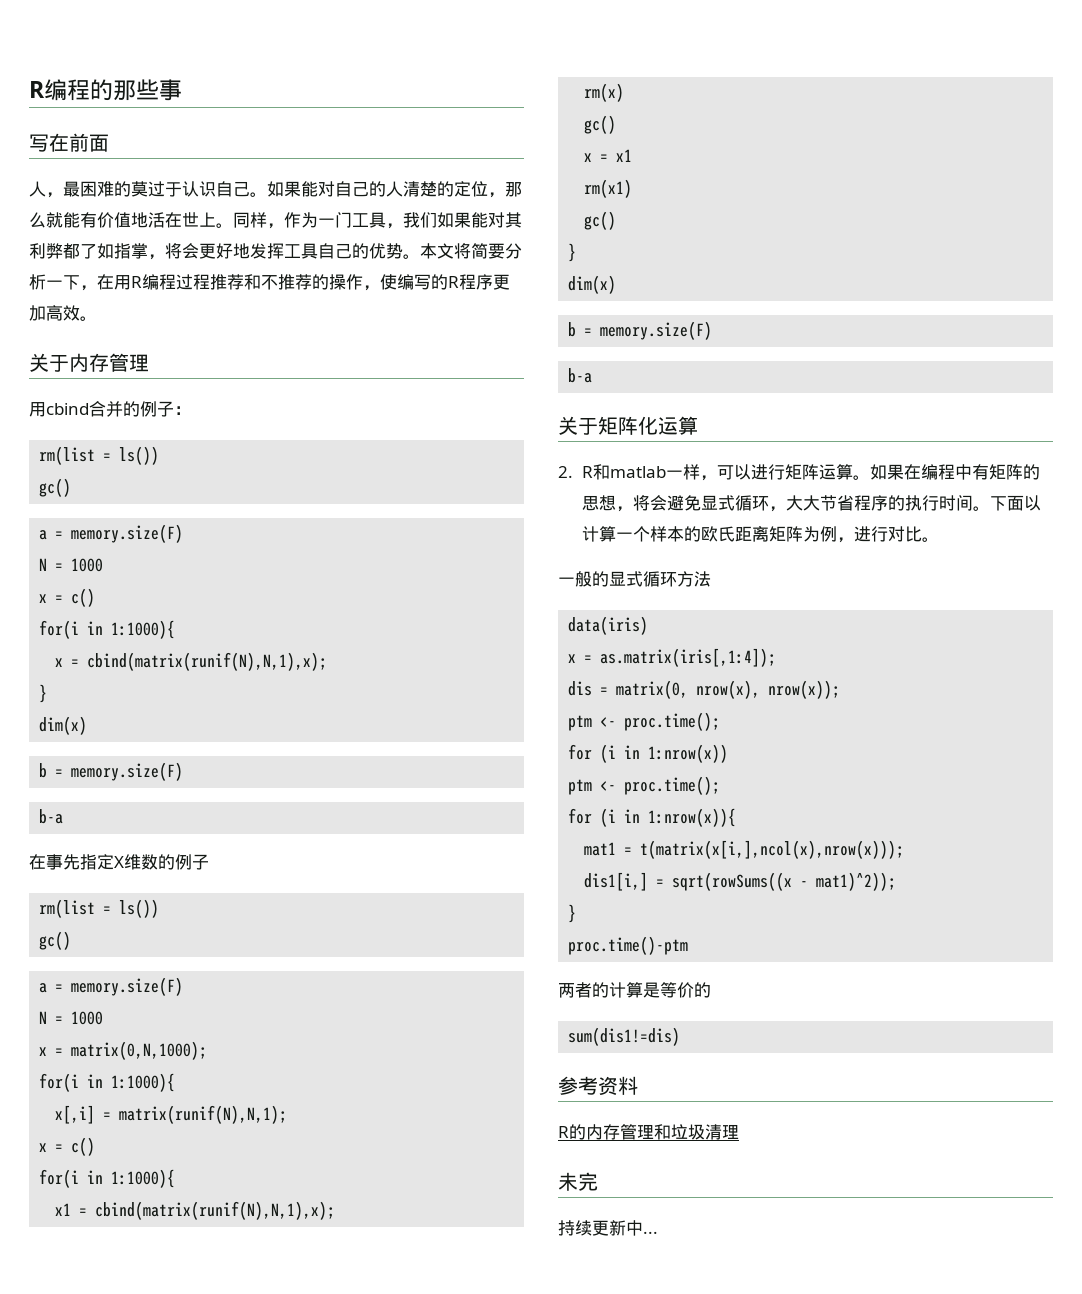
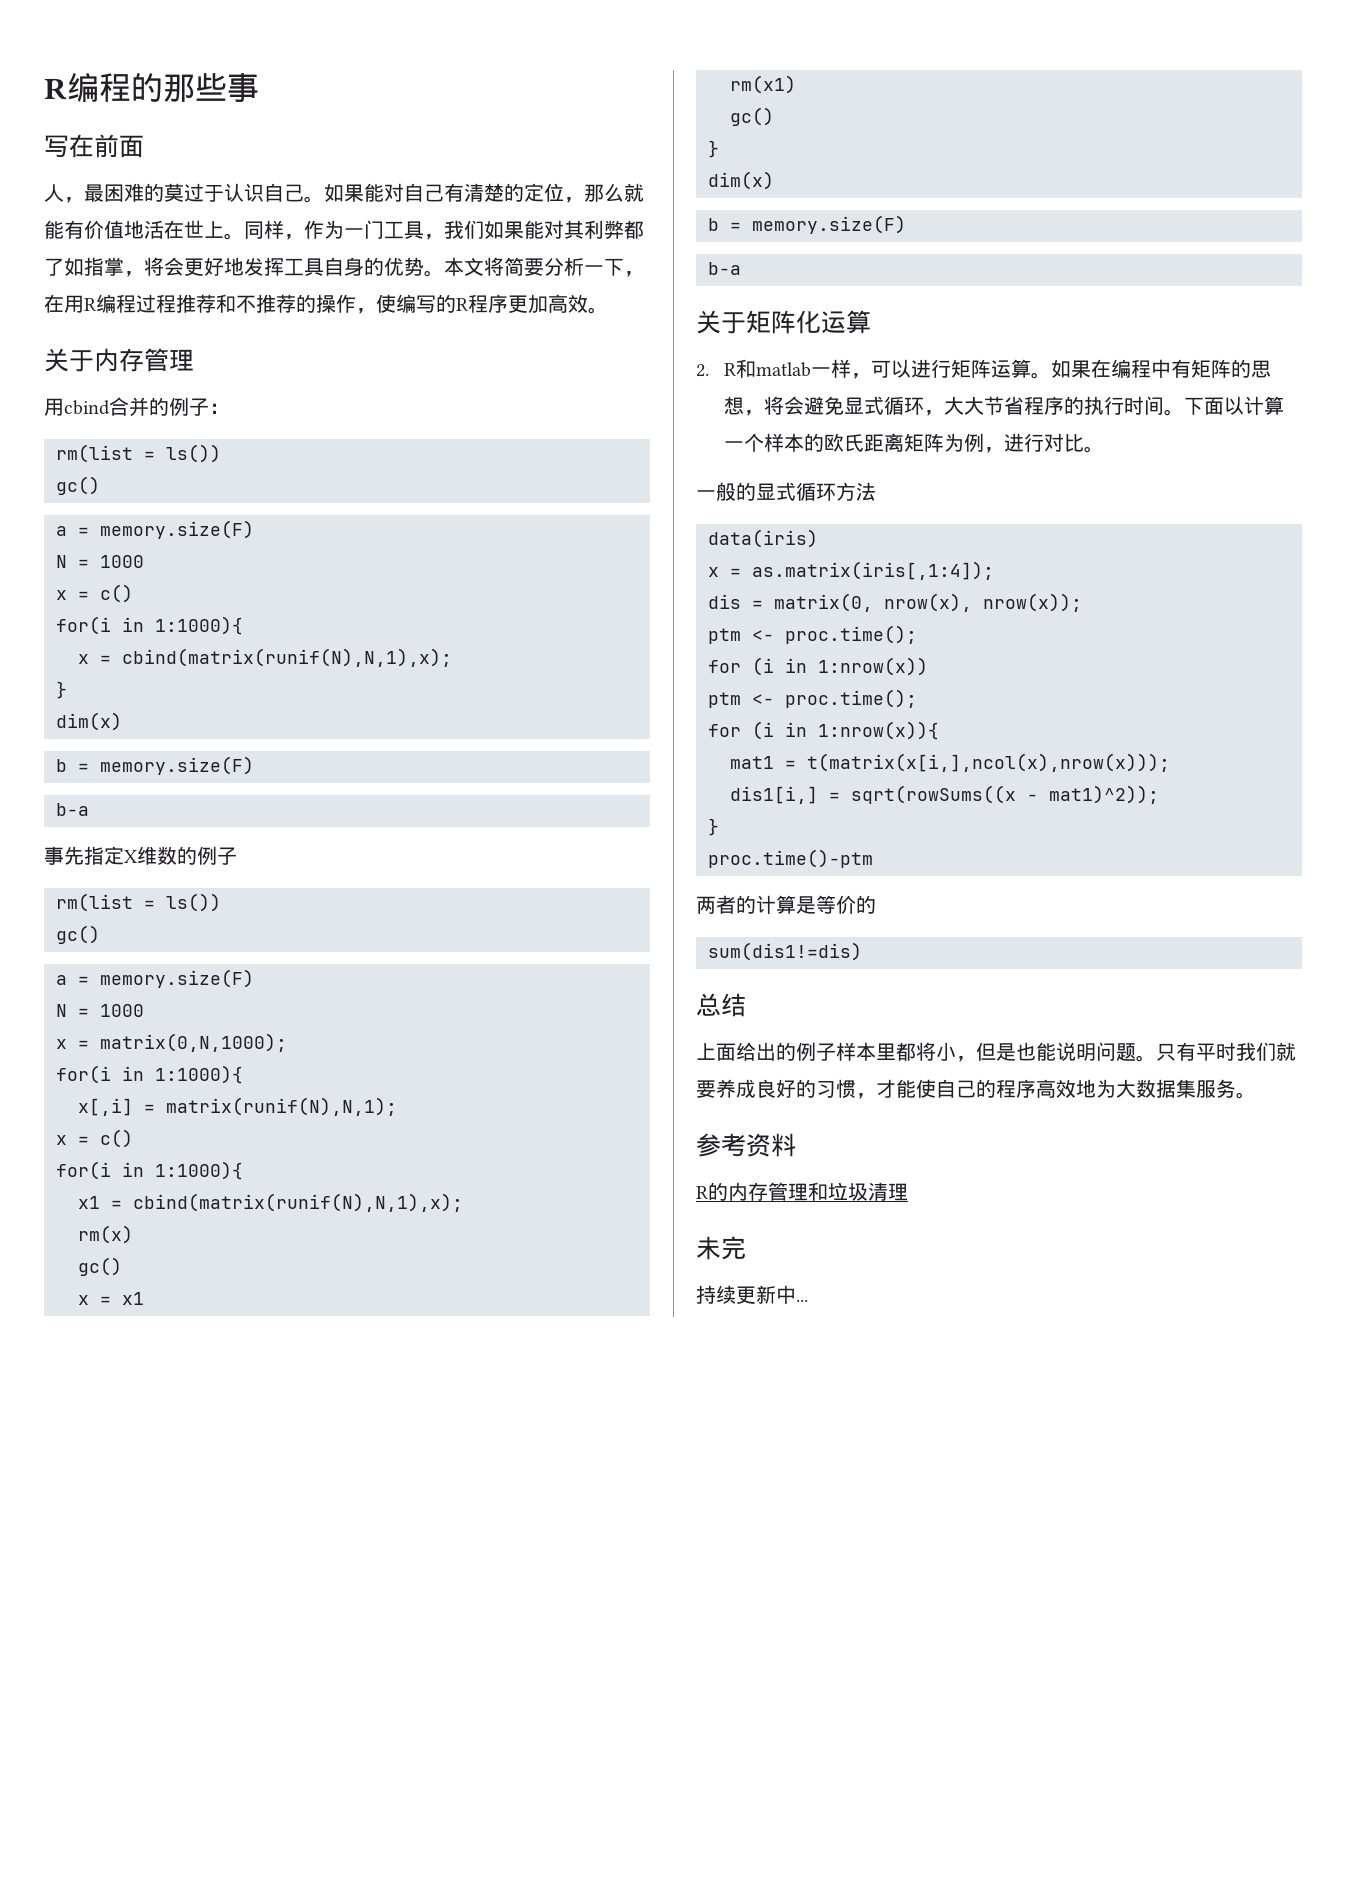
- 如果能对自己的人清楚的定位，那么就能有价值地活在世上。
+ 如果能对自己有清楚的定位，那么就能有价值地活在世上。
- 同样，作为一门工具，我们如果能对其利弊都了如指掌，将会更好地发挥工具自己的优势。
+ 同样，作为一门工具，我们如果能对其利弊都了如指掌，将会更好地发挥工具自身的优势。
- 在事先指定X维数的例子
+ 事先指定X维数的例子
+ 总结
+ 上面给出的例子样本里都将小，但是也能说明问题。只有平时我们就要养成良好的习惯，才能使自己的程序高效地为大数据集服务。

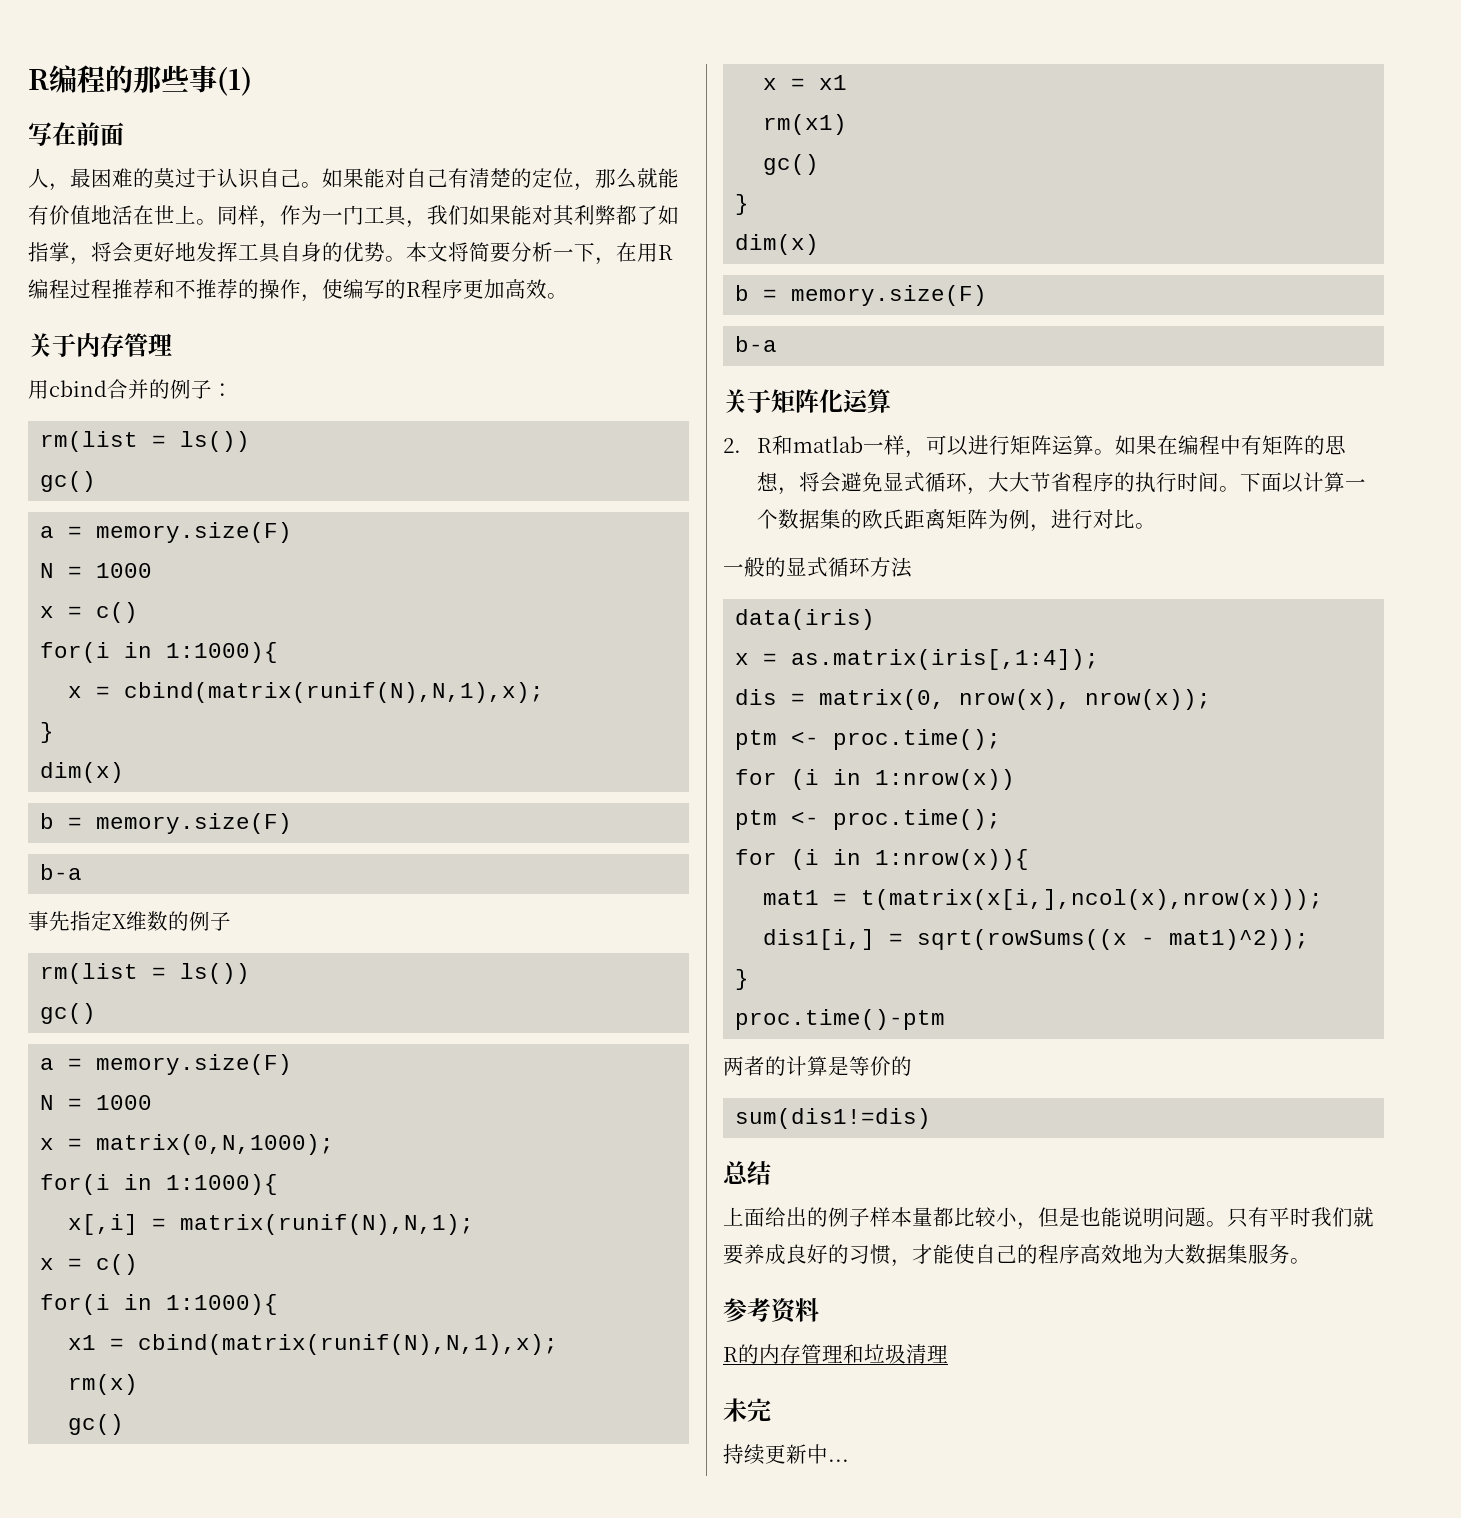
- R编程的那些事
+ R编程的那些事(1)
- 下面以计算一个样本的欧氏距离矩阵为例，进行对比。
+ 下面以计算一个数据集的欧氏距离矩阵为例，进行对比。
- 上面给出的例子样本里都将小，但是也能说明问题。
+ 上面给出的例子样本量都比较小，但是也能说明问题。

